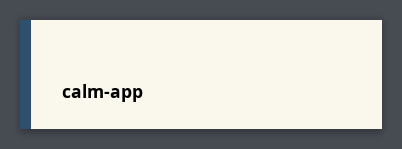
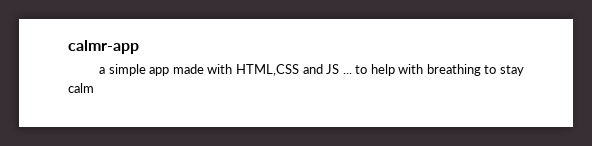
- calm-app
+ calmr-app
+ a simple app made with HTML,CSS and JS ... to help with breathing to stay calm

